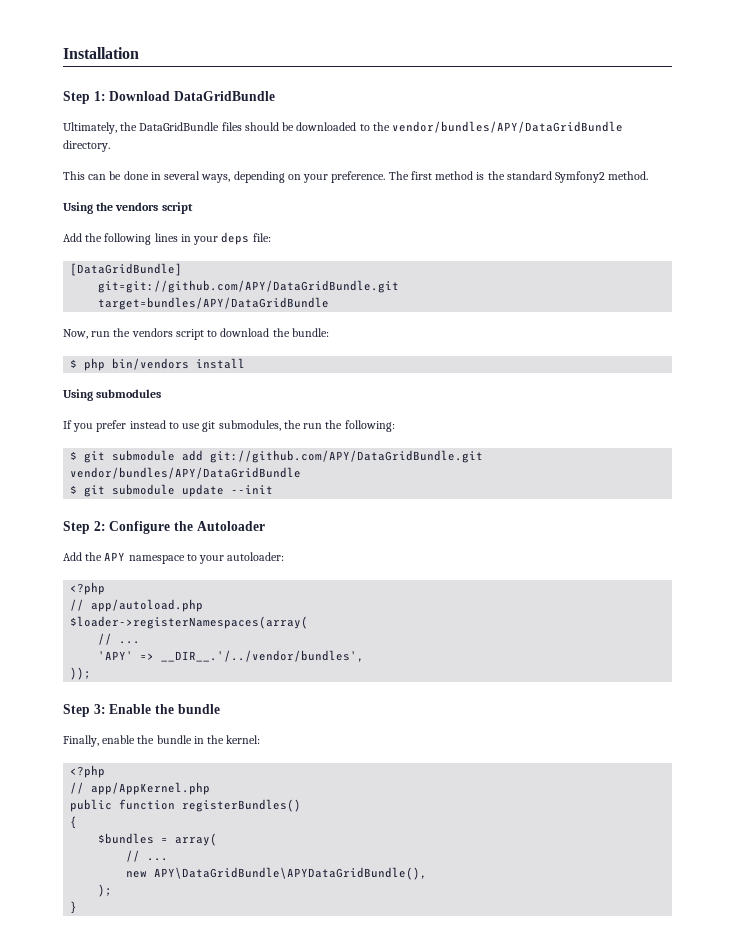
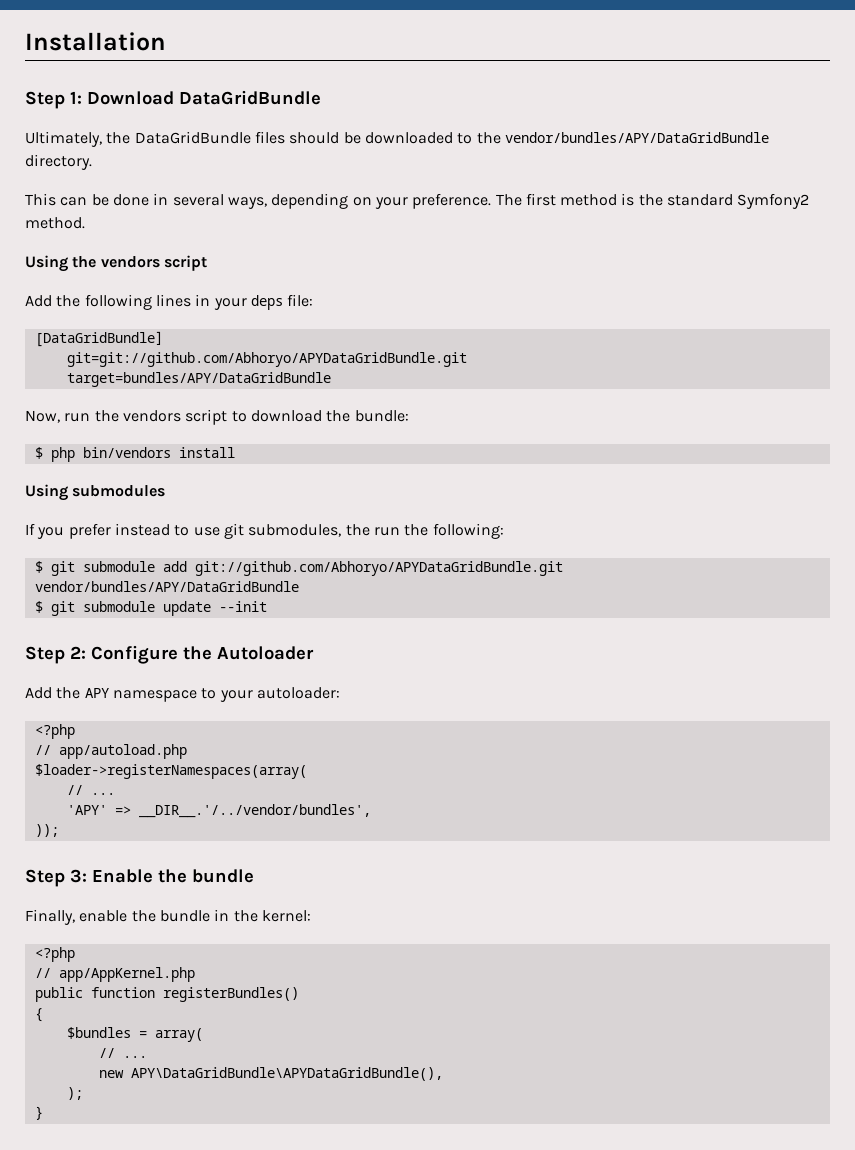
- git=git://github.com/APY/DataGridBundle.git
+ git=git://github.com/Abhoryo/APYDataGridBundle.git
- $ git submodule add git://github.com/APY/DataGridBundle.git vendor/bundles/APY/DataGridBundle
+ $ git submodule add git://github.com/Abhoryo/APYDataGridBundle.git vendor/bundles/APY/DataGridBundle

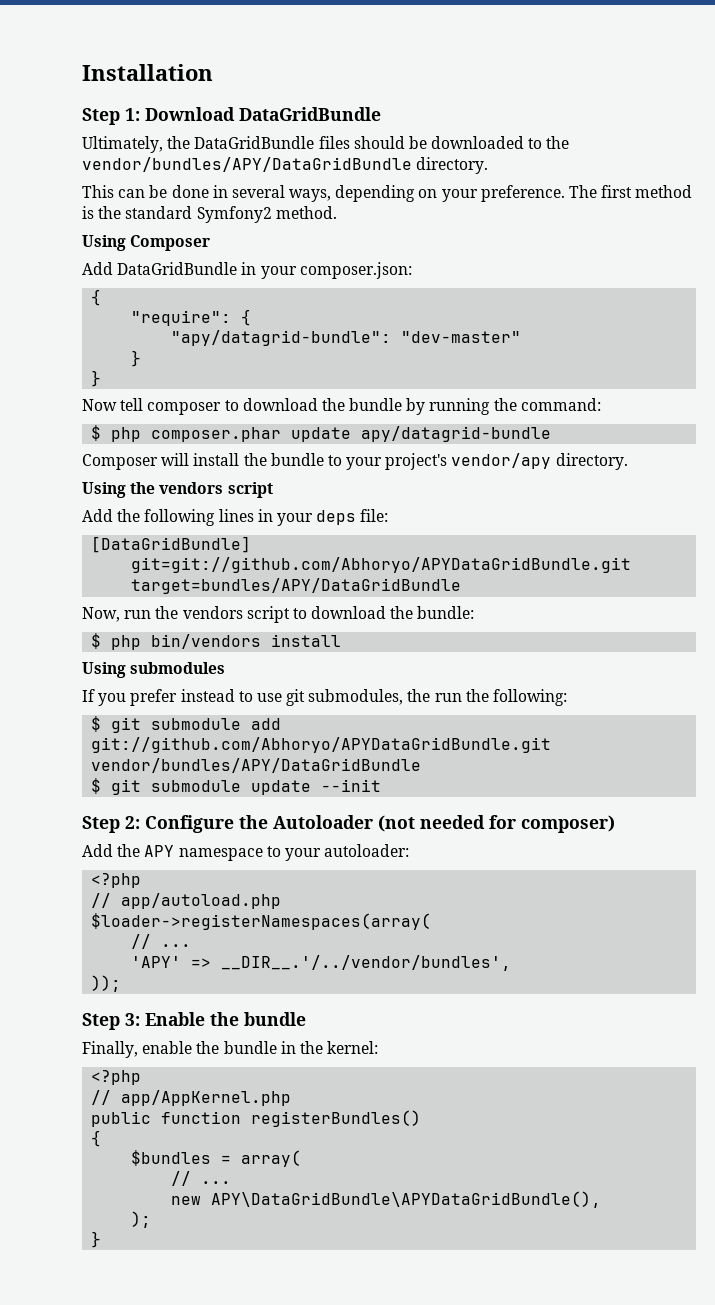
+ Using Composer
+ Add DataGridBundle in your composer.json:
+ {
+ "require": {
+ "apy/datagrid-bundle": "dev-master"
+ }
+ }
+ Now tell composer to download the bundle by running the command:
+ $ php composer.phar update apy/datagrid-bundle
+ Composer will install the bundle to your project's vendor/apy directory.
- Step 2: Configure the Autoloader
+ Step 2: Configure the Autoloader (not needed for composer)

